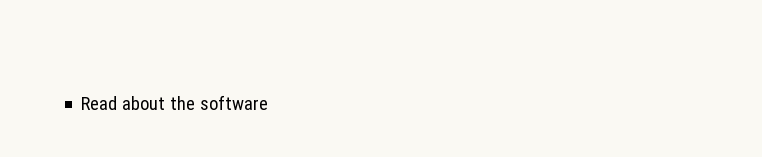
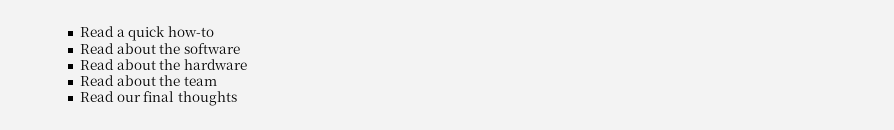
+ Read a quick how-to
+ Read about the hardware
+ Read about the team
+ Read our final thoughts

